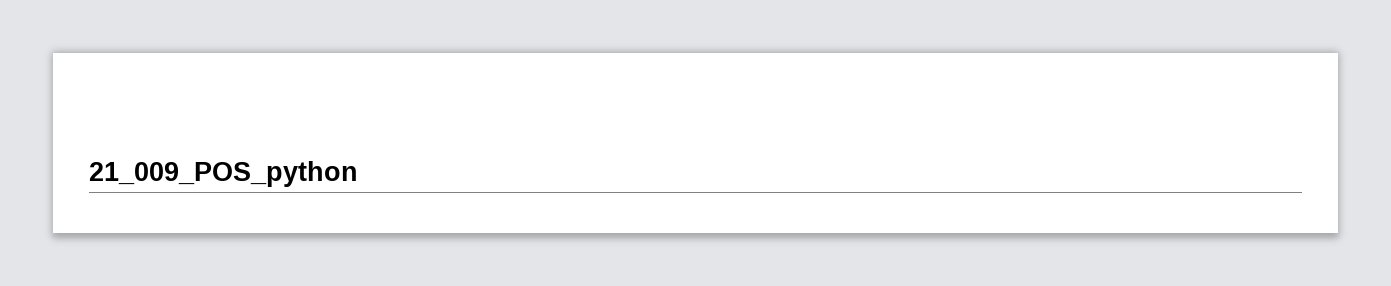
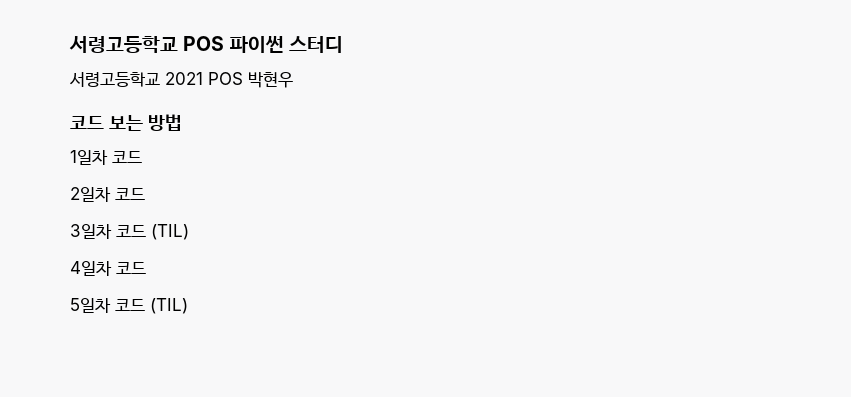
- 21_009_POS_python
+ 서령고등학교 POS 파이썬 스터디
+ 서령고등학교 2021 POS 박현우
+ 코드 보는 방법
+ 1일차 코드
+ 2일차 코드
+ 3일차 코드 (TIL)
+ 4일차 코드
+ 5일차 코드 (TIL)

